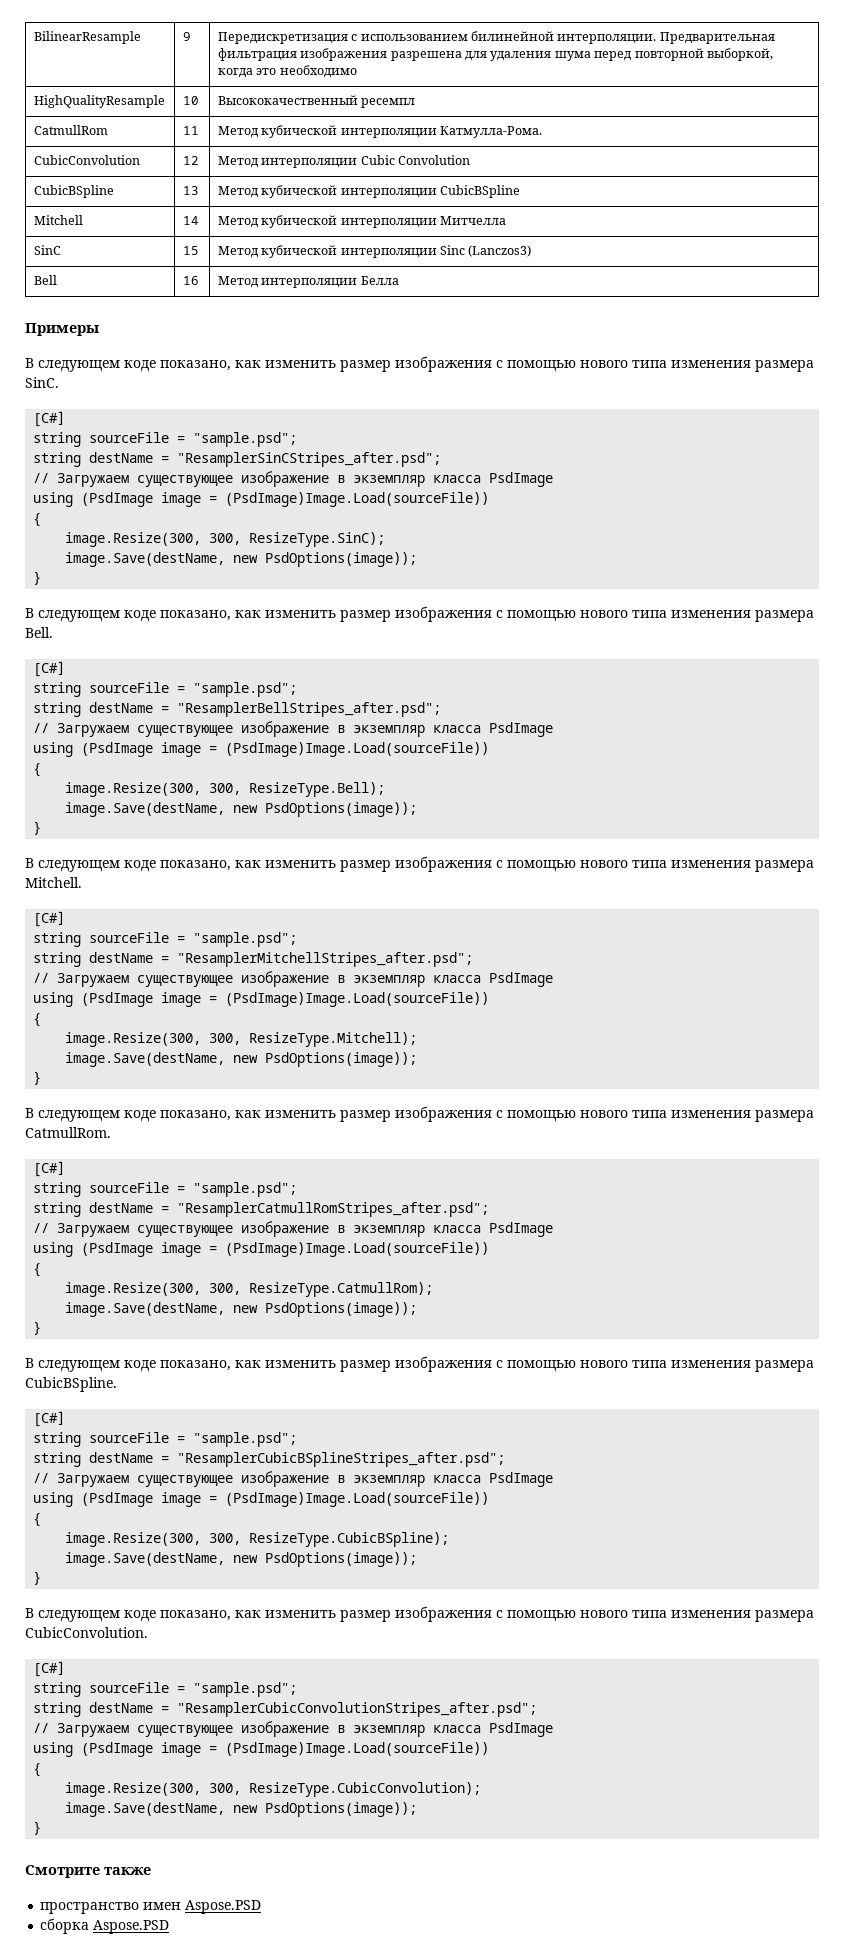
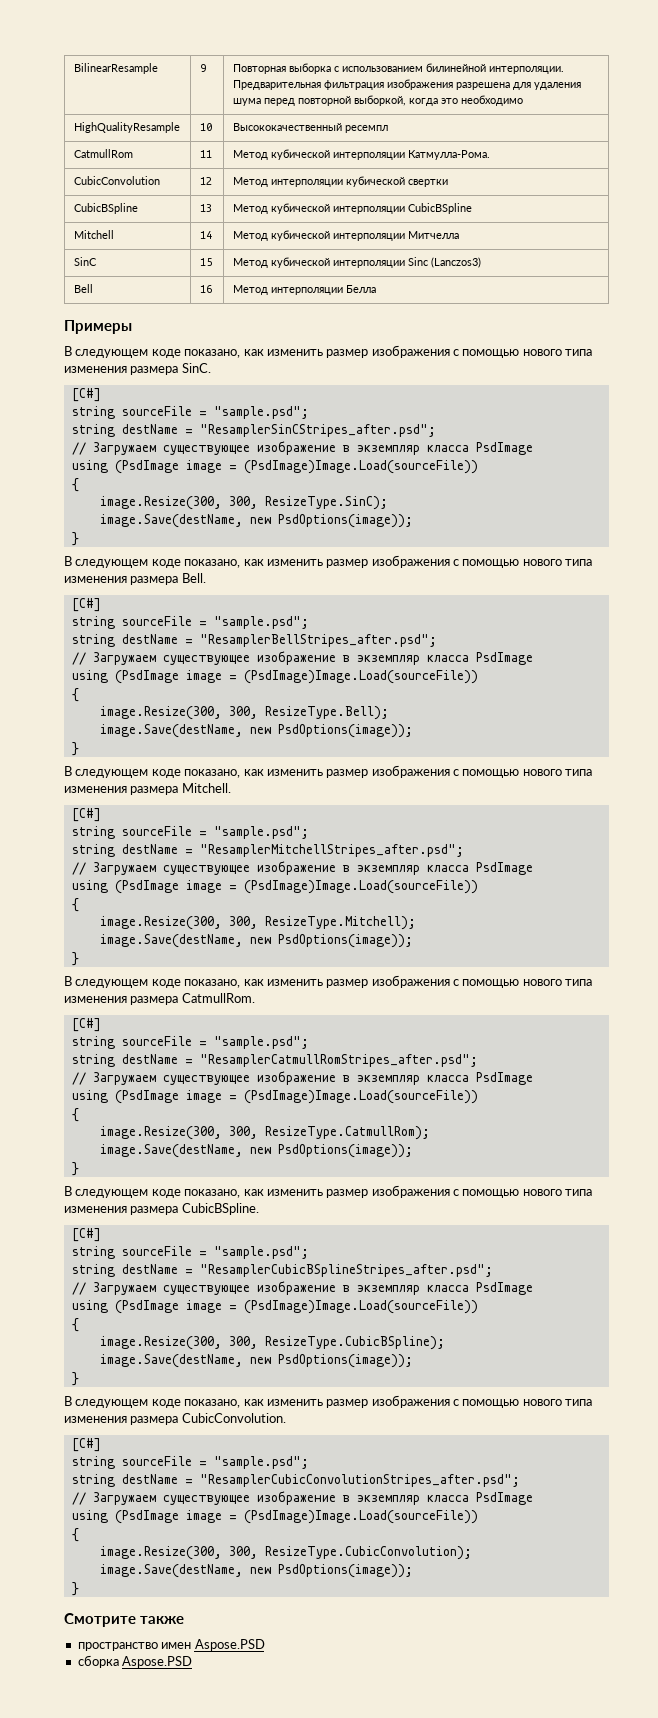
- BilinearResample | 9 | Передискретизация с использованием билинейной интерполяции. Предварительная фильтрация изображения разрешена для удаления шума перед повторной выборкой, когда это необходимо
+ BilinearResample | 9 | Повторная выборка с использованием билинейной интерполяции. Предварительная фильтрация изображения разрешена для удаления шума перед повторной выборкой, когда это необходимо
- CubicConvolution | 12 | Метод интерполяции Cubic Convolution
+ CubicConvolution | 12 | Метод интерполяции кубической свертки

